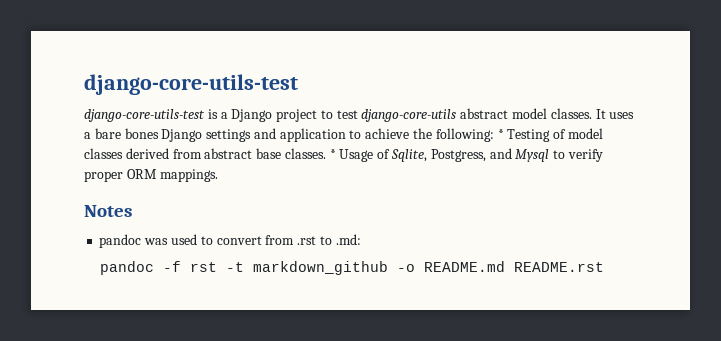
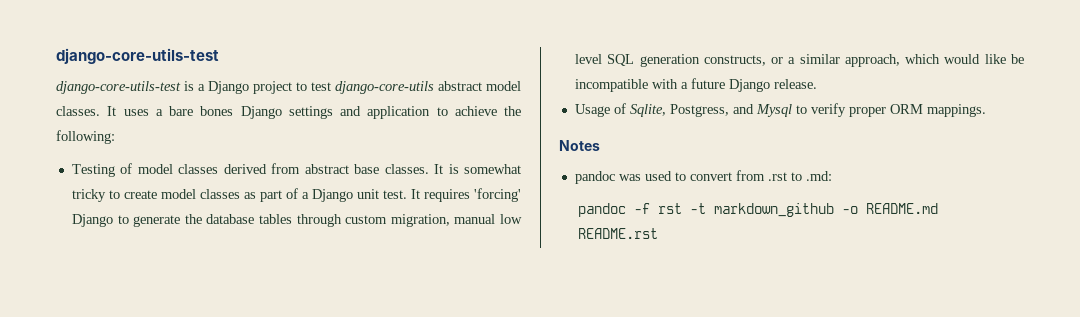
- It uses a bare bones Django settings and application to achieve the following: * Testing of model classes derived from abstract base classes.
+ It uses a bare bones Django settings and application to achieve the following:
+ Testing of model classes derived from abstract base classes.
- * Usage of Sqlite, Postgress, and Mysql to verify proper ORM mappings.
+ It is somewhat tricky to create model classes as part of a Django unit test. It requires 'forcing' Django to generate the database tables through custom migration, manual low level SQL generation constructs, or a similar approach, which would like be incompatible with a future Django release.
+ Usage of Sqlite, Postgress, and Mysql to verify proper ORM mappings.

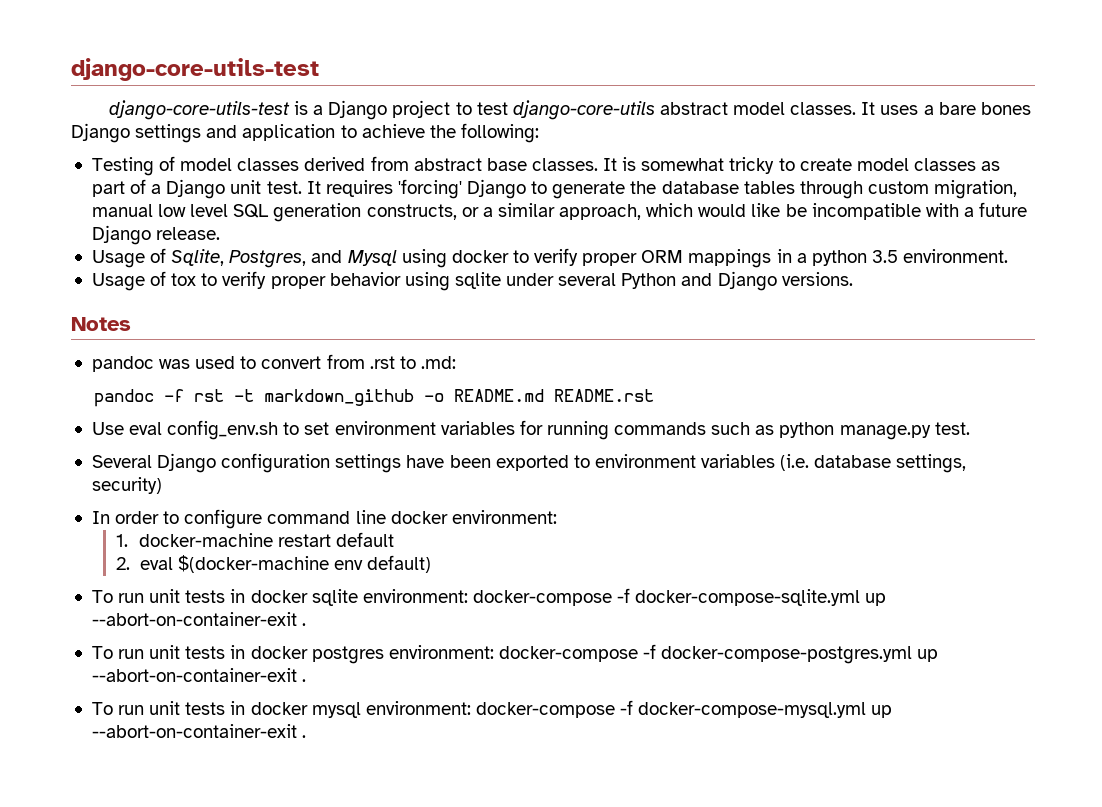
- Usage of Sqlite, Postgress, and Mysql to verify proper ORM mappings.
+ Usage of Sqlite, Postgres, and Mysql using docker to verify proper ORM mappings in a python 3.5 environment.
+ Usage of tox to verify proper behavior using sqlite under several Python and Django versions.
+ Use eval config_env.sh to set environment variables for running commands such as python manage.py test.
+ Several Django configuration settings have been exported to environment variables (i.e. database settings, security)
+ In order to configure command line docker environment:
+ 1. docker-machine restart default
+ 2. eval $(docker-machine env default)
+ To run unit tests in docker sqlite environment: docker-compose -f docker-compose-sqlite.yml up --abort-on-container-exit .
+ To run unit tests in docker postgres environment: docker-compose -f docker-compose-postgres.yml up --abort-on-container-exit .
+ To run unit tests in docker mysql environment: docker-compose -f docker-compose-mysql.yml up --abort-on-container-exit .

